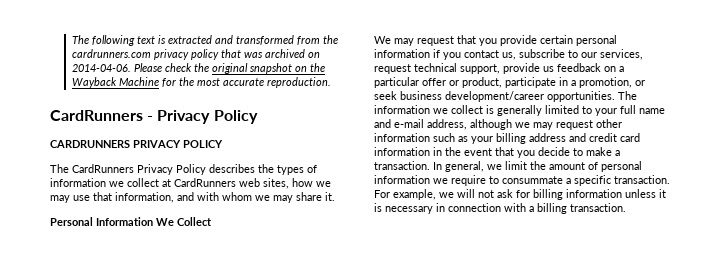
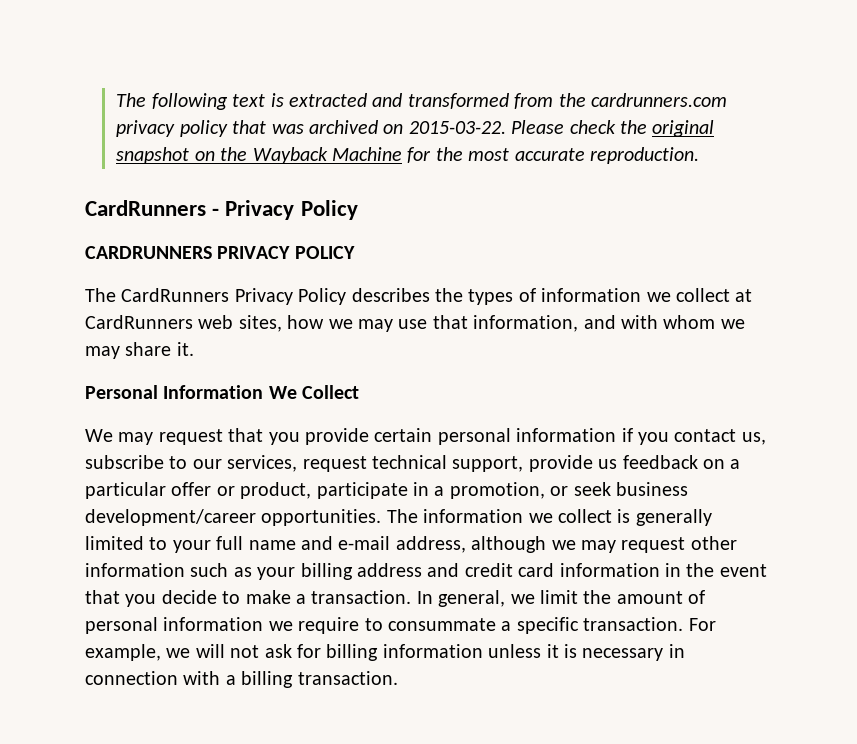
- The following text is extracted and transformed from the cardrunners.com privacy policy that was archived on 2014-04-06.
+ The following text is extracted and transformed from the cardrunners.com privacy policy that was archived on 2015-03-22.

